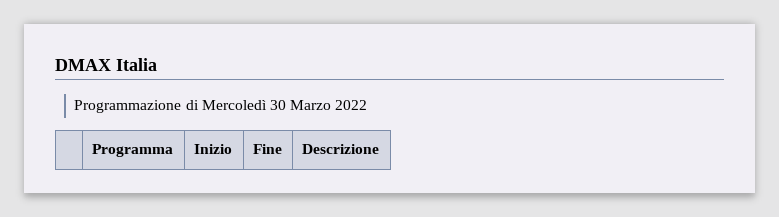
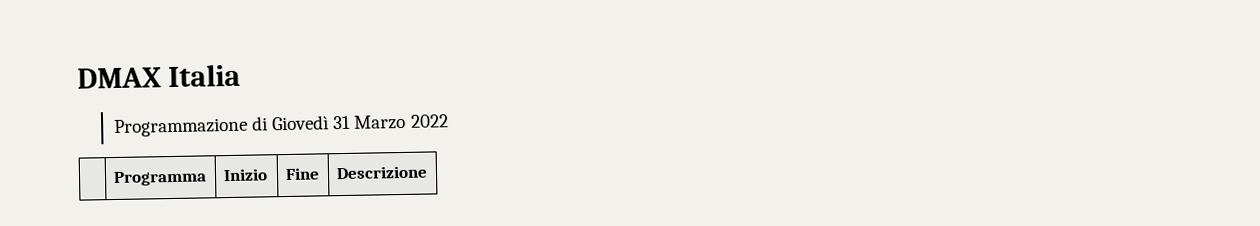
- Programmazione di Mercoledì 30 Marzo 2022
+ Programmazione di Giovedì 31 Marzo 2022

